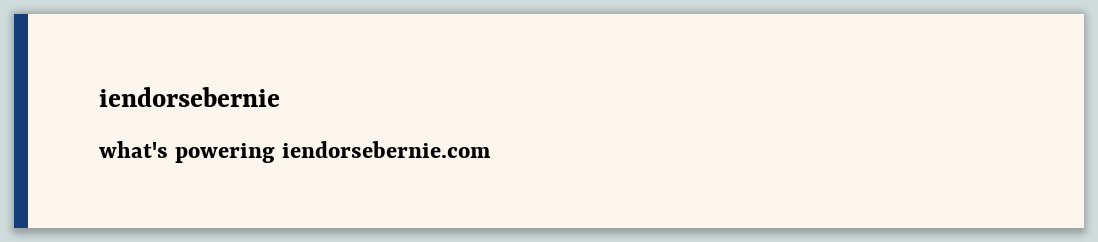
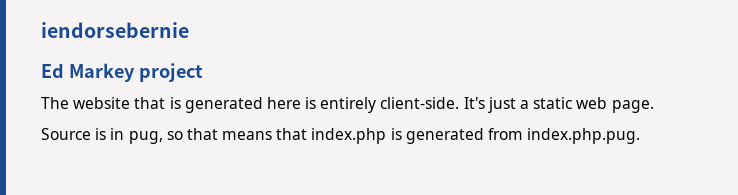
- what's powering iendorsebernie.com
+ Ed Markey project
+ The website that is generated here is entirely client-side. It's just a static web page.
+ Source is in pug, so that means that index.php is generated from index.php.pug.

